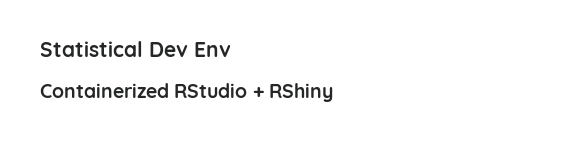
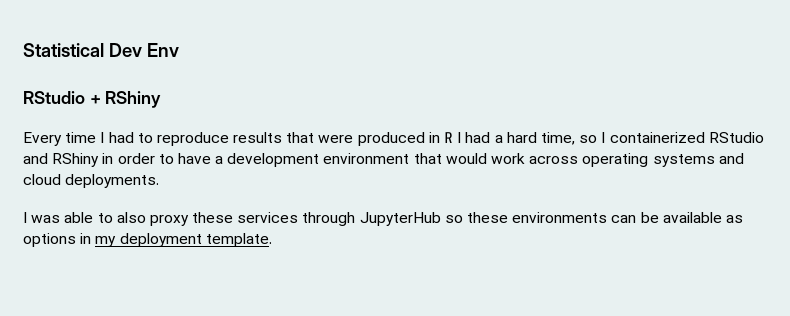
- Containerized RStudio + RShiny
+ RStudio + RShiny
+ Every time I had to reproduce results that were produced in R I had a hard time, so I containerized RStudio and RShiny in order to have a development environment that would work across operating systems and cloud deployments.
+ I was able to also proxy these services through JupyterHub so these environments can be available as options in my deployment template.

